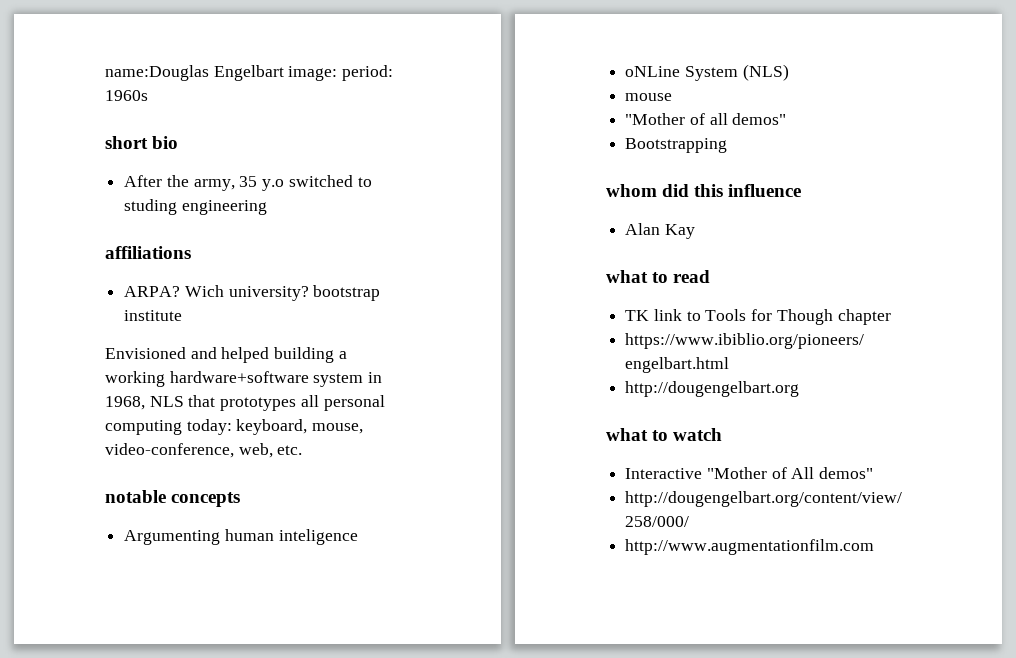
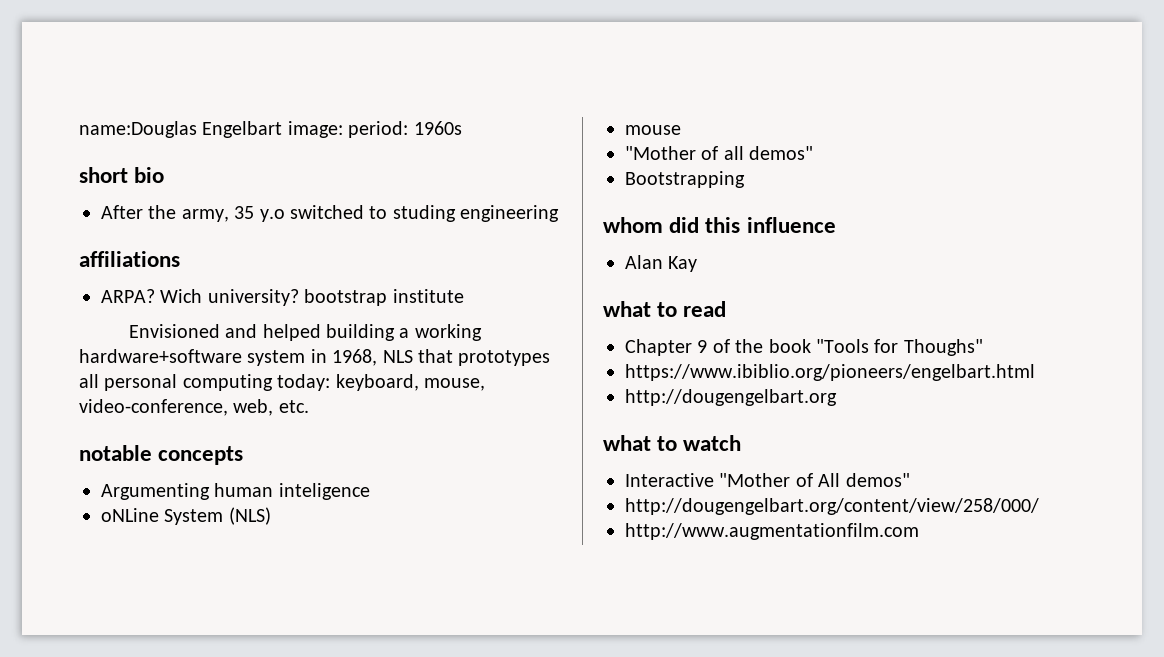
- TK link to Tools for Though chapter
+ Chapter 9 of the book "Tools for Thoughs"

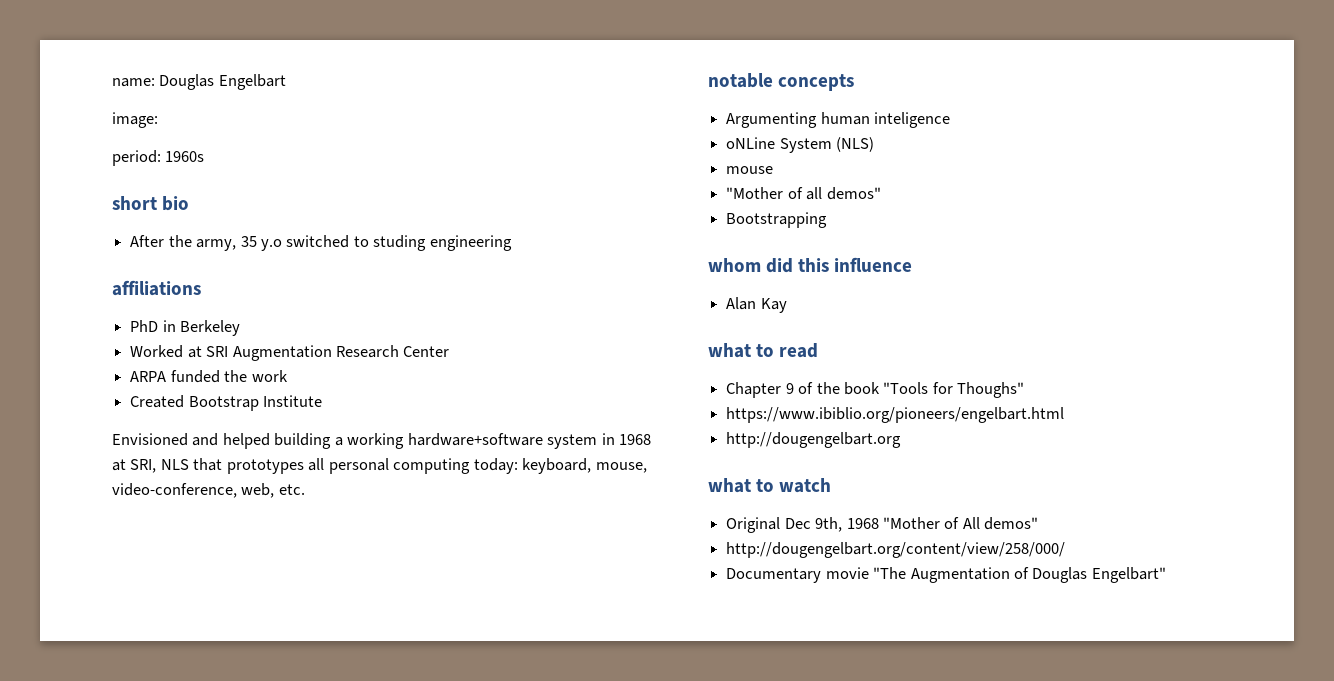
- name:Douglas Engelbart image: period: 1960s
+ name: Douglas Engelbart
+ image:
+ period: 1960s
- ARPA? Wich university? bootstrap institute
+ PhD in Berkeley
+ Worked at SRI Augmentation Research Center
+ ARPA funded the work
+ Created Bootstrap Institute
- Envisioned and helped building a working hardware+software system in 1968, NLS that prototypes all personal computing today: keyboard, mouse, video-conference, web, etc.
+ Envisioned and helped building a working hardware+software system in 1968 at SRI, NLS that prototypes all personal computing today: keyboard, mouse, video-conference, web, etc.
- Interactive "Mother of All demos"
+ Original Dec 9th, 1968 "Mother of All demos"
- http://www.augmentationfilm.com
+ Documentary movie "The Augmentation of Douglas Engelbart"

